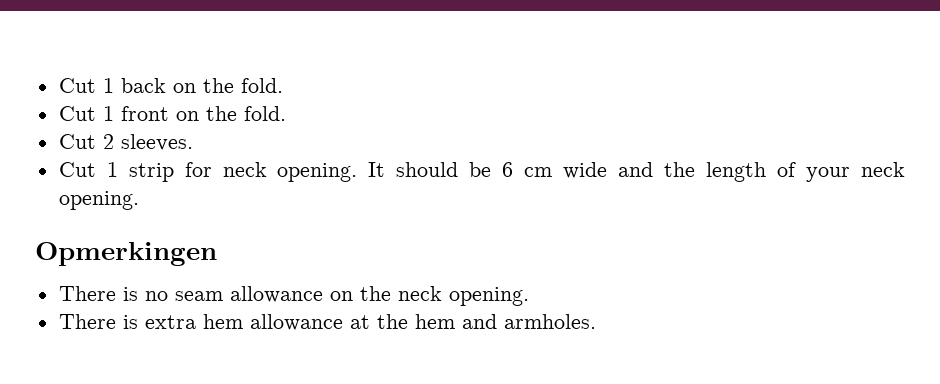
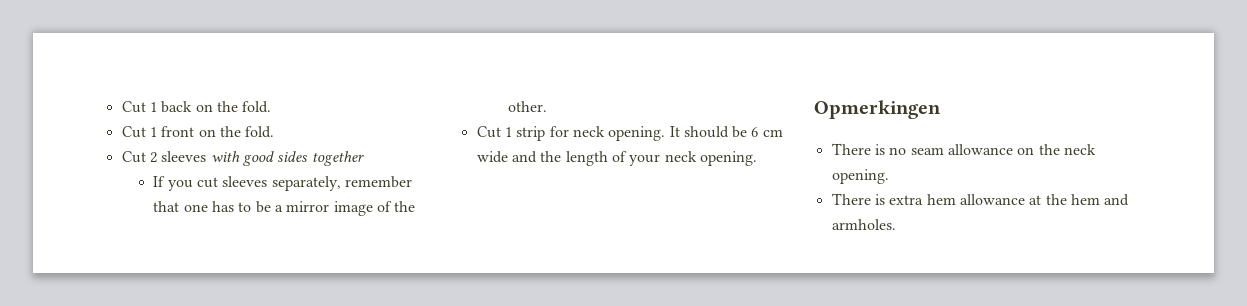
- Cut 2 sleeves.
+ Cut 2 sleeves with good sides together
+ If you cut sleeves separately, remember that one has to be a mirror image of the other.

